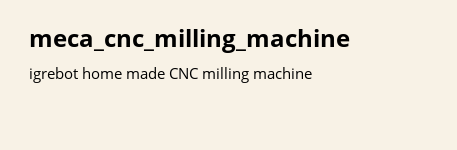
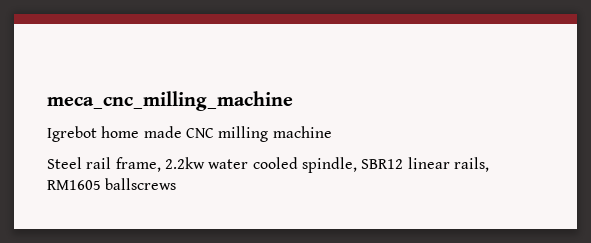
- igrebot home made CNC milling machine
+ Igrebot home made CNC milling machine
+ Steel rail frame, 2.2kw water cooled spindle, SBR12 linear rails, RM1605 ballscrews

